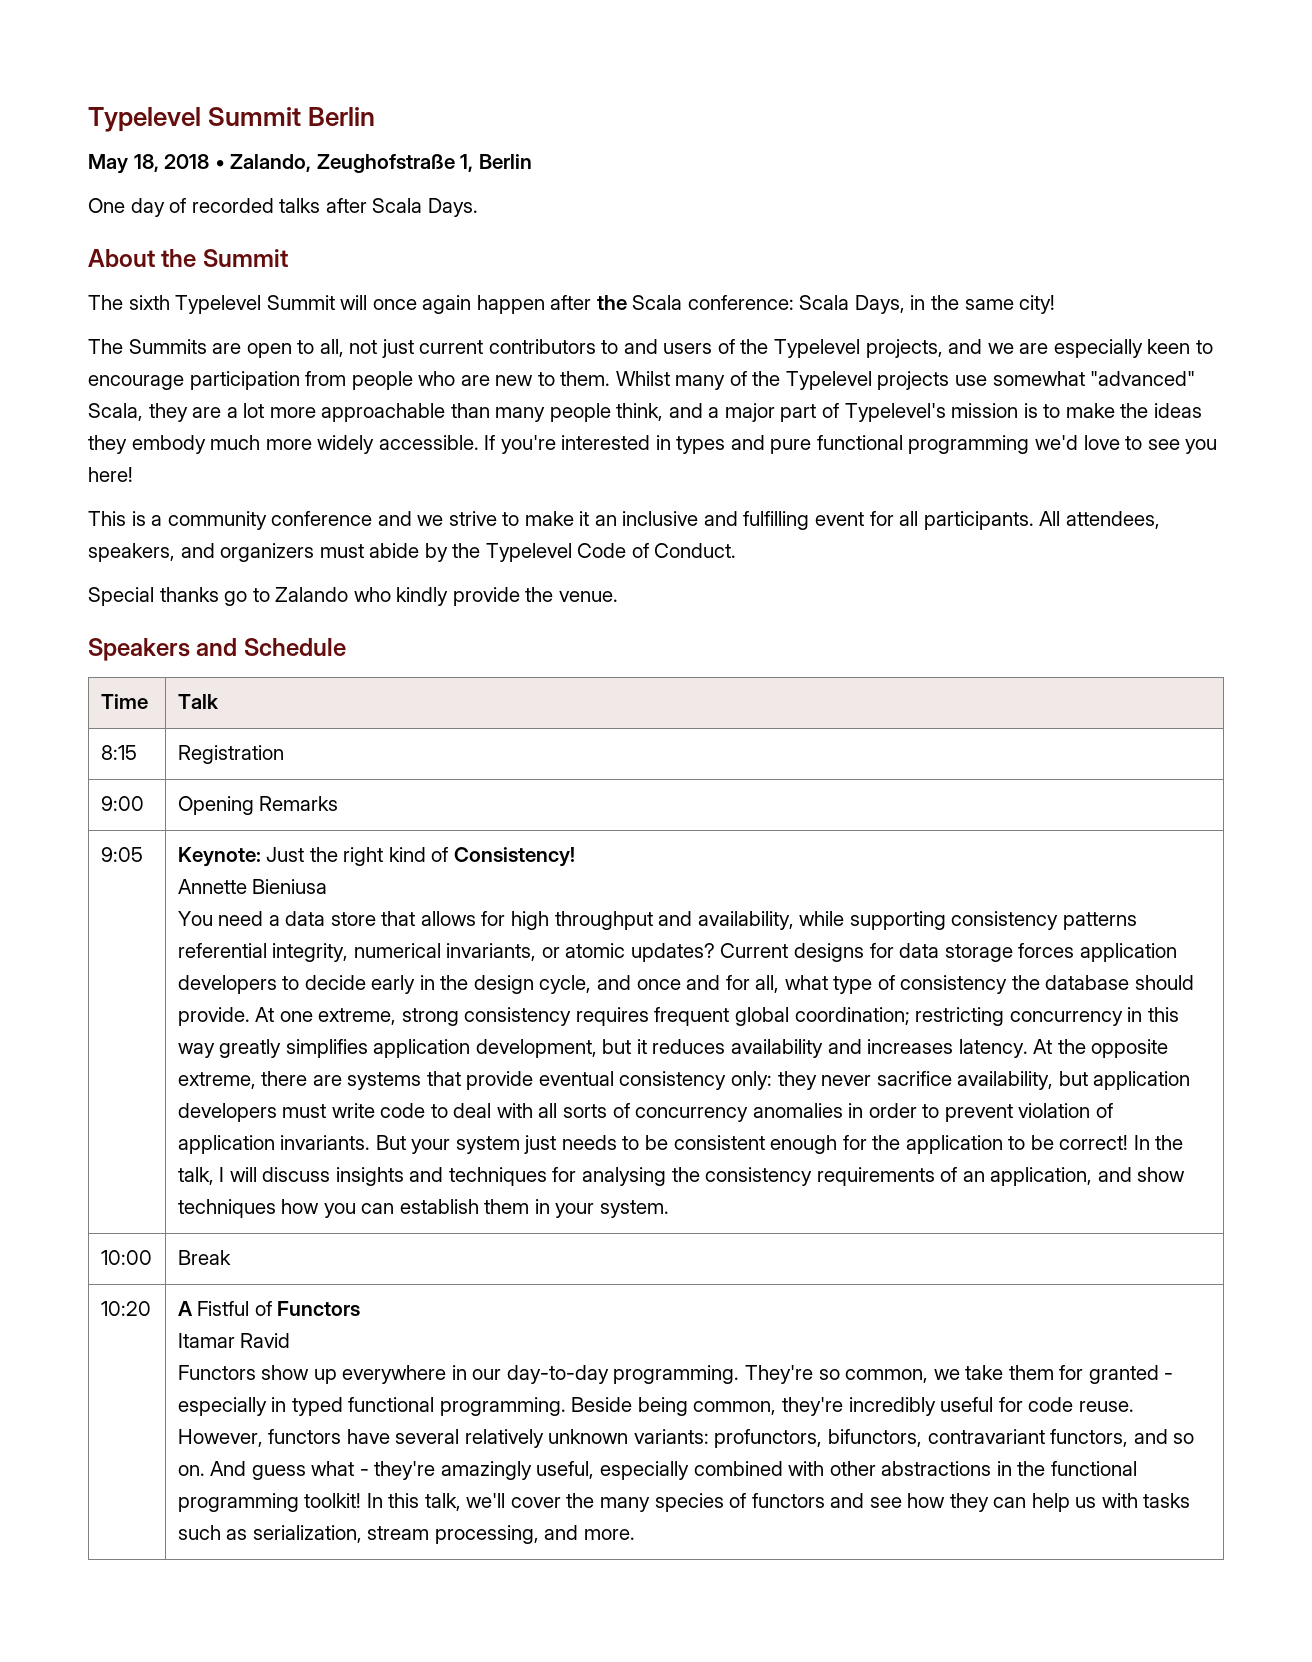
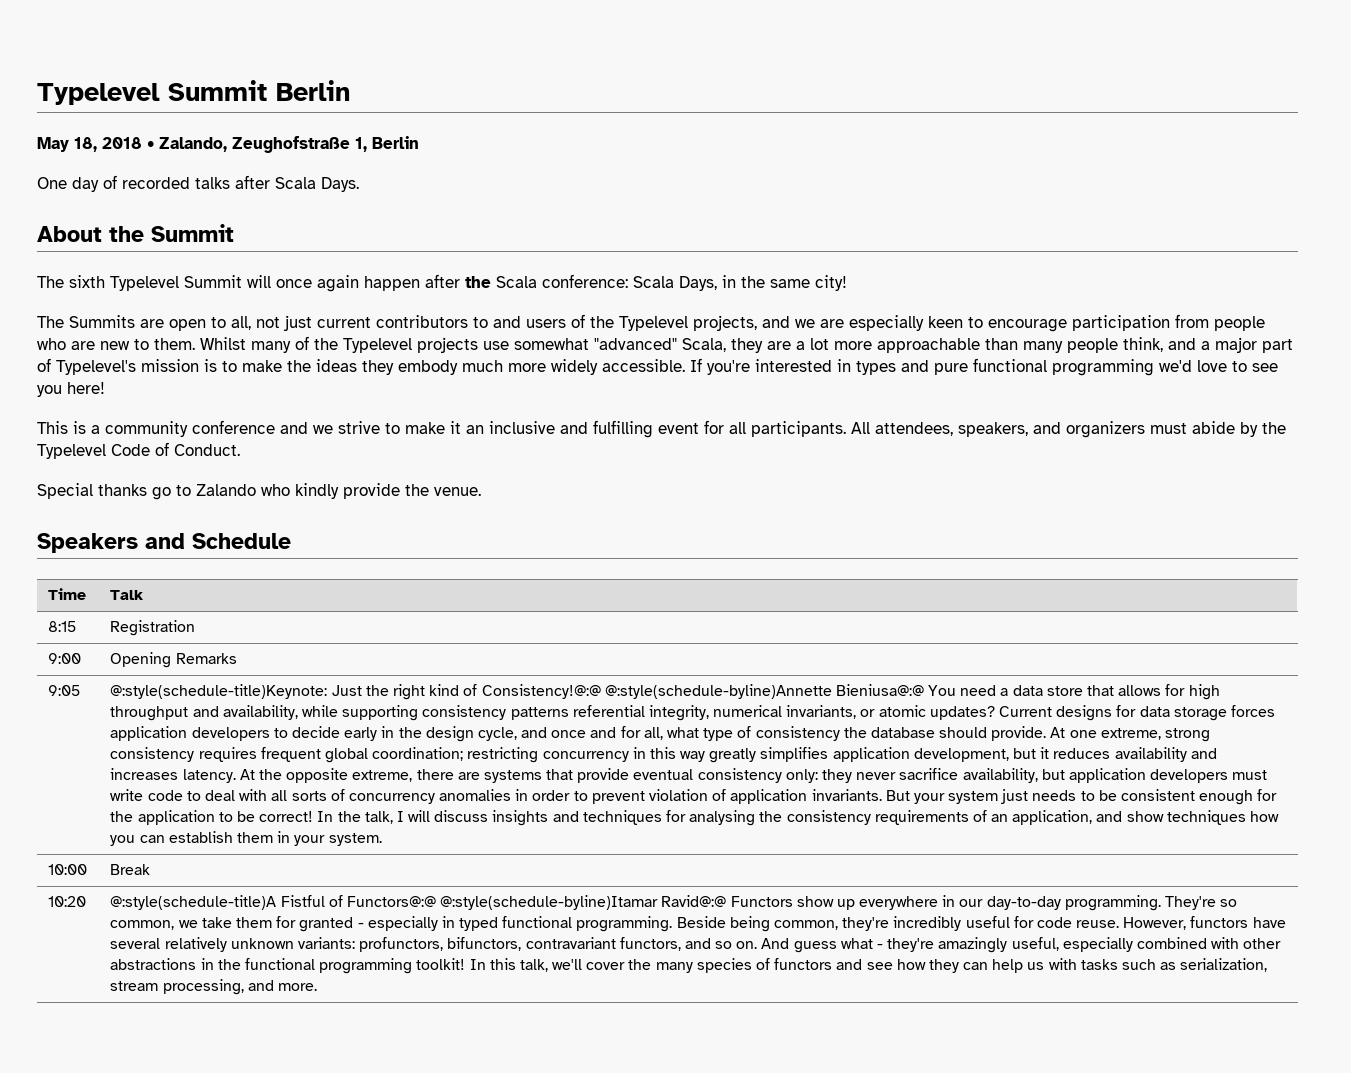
- Keynote: Just the right kind of Consistency!
- Annette Bieniusa
- You need a data store that allows for high throughput and availability, while supporting consistency patterns referential integrity, numerical invariants, or atomic updates?
+ @:style(schedule-title)Keynote: Just the right kind of Consistency!@:@ @:style(schedule-byline)Annette Bieniusa@:@ You need a data store that allows for high throughput and availability, while supporting consistency patterns referential integrity, numerical invariants, or atomic updates?
- A Fistful of Functors
- Itamar Ravid
- Functors show up everywhere in our day-to-day programming.
+ @:style(schedule-title)A Fistful of Functors@:@ @:style(schedule-byline)Itamar Ravid@:@ Functors show up everywhere in our day-to-day programming.

